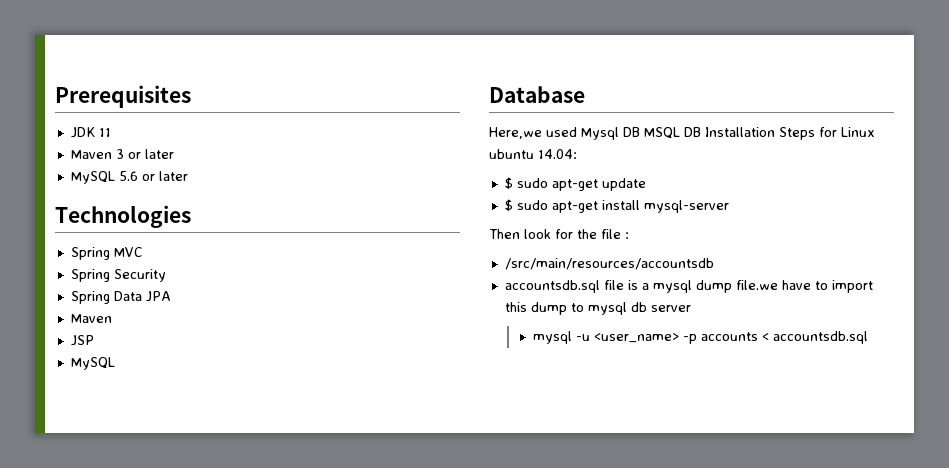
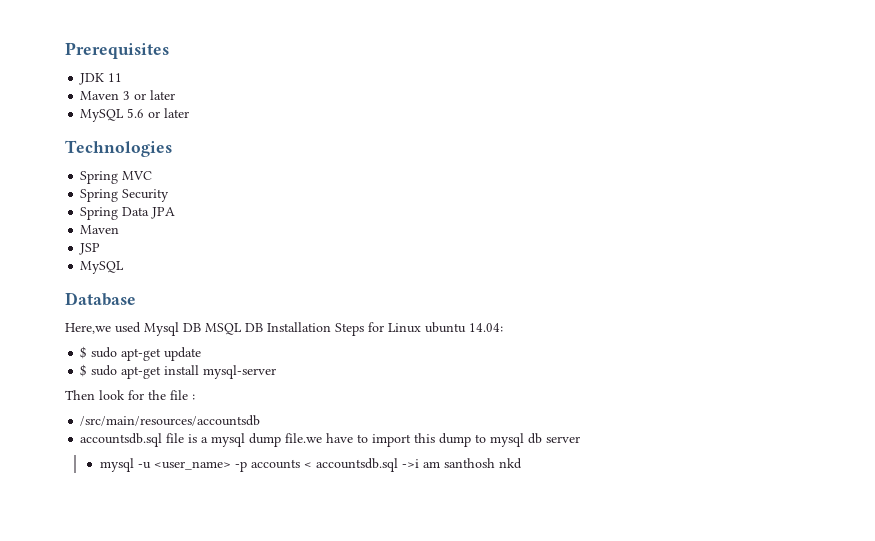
- mysql -u <user_name> -p accounts < accountsdb.sql
+ mysql -u <user_name> -p accounts < accountsdb.sql ->i am santhosh nkd

